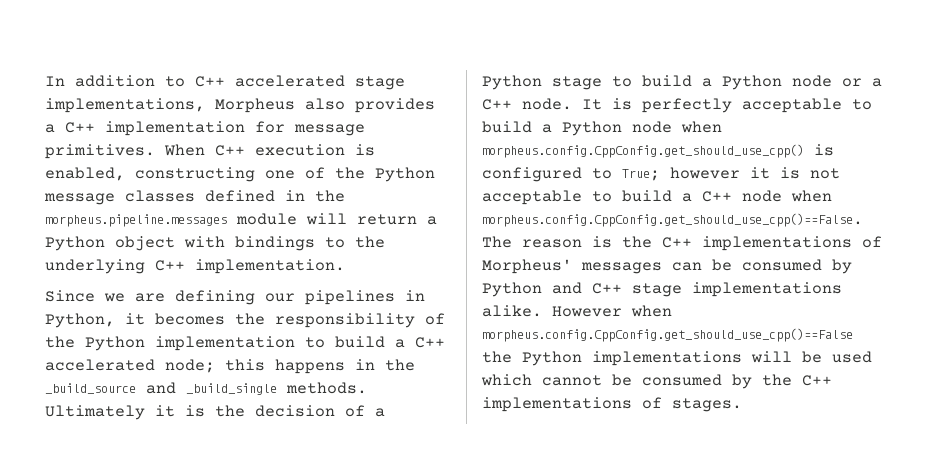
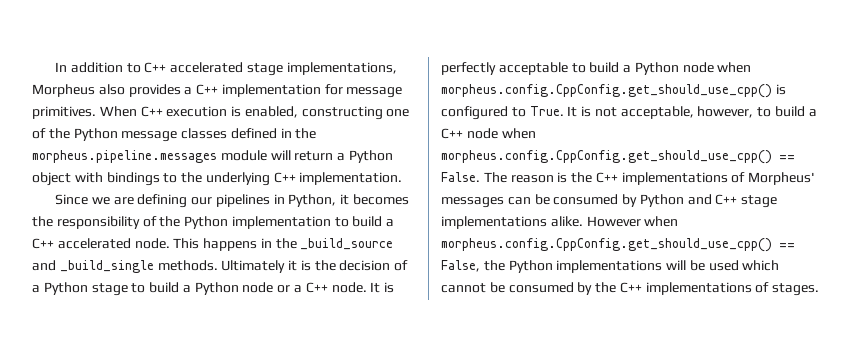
- Since we are defining our pipelines in Python, it becomes the responsibility of the Python implementation to build a C++ accelerated node; this happens in the _build_source and _build_single methods.
+ Since we are defining our pipelines in Python, it becomes the responsibility of the Python implementation to build a C++ accelerated node. This happens in the _build_source and _build_single methods.
- It is perfectly acceptable to build a Python node when morpheus.config.CppConfig.get_should_use_cpp() is configured to True; however it is not acceptable to build a C++ node when morpheus.config.CppConfig.get_should_use_cpp()==False. The reason is the C++ implementations of Morpheus' messages can be consumed by Python and C++ stage implementations alike.
+ It is perfectly acceptable to build a Python node when morpheus.config.CppConfig.get_should_use_cpp() is configured to True. It is not acceptable, however, to build a C++ node when morpheus.config.CppConfig.get_should_use_cpp() == False. The reason is the C++ implementations of Morpheus' messages can be consumed by Python and C++ stage implementations alike.
- However when morpheus.config.CppConfig.get_should_use_cpp()==False the Python implementations will be used which cannot be consumed by the C++ implementations of stages.
+ However when morpheus.config.CppConfig.get_should_use_cpp() == False, the Python implementations will be used which cannot be consumed by the C++ implementations of stages.

